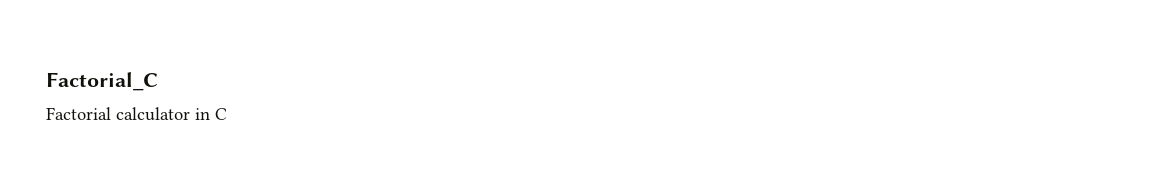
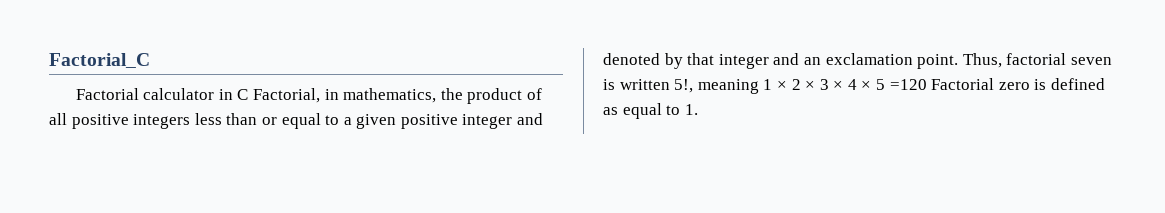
- Factorial calculator in C
+ Factorial calculator in C Factorial, in mathematics, the product of all positive integers less than or equal to a given positive integer and denoted by that integer and an exclamation point. Thus, factorial seven is written 5!, meaning 1 × 2 × 3 × 4 × 5 =120 Factorial zero is defined as equal to 1.

